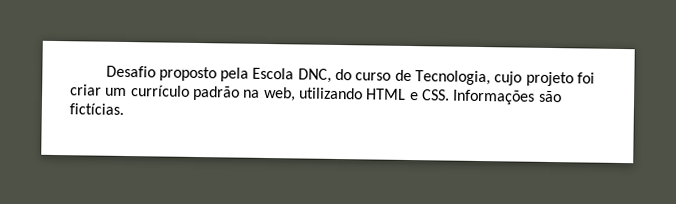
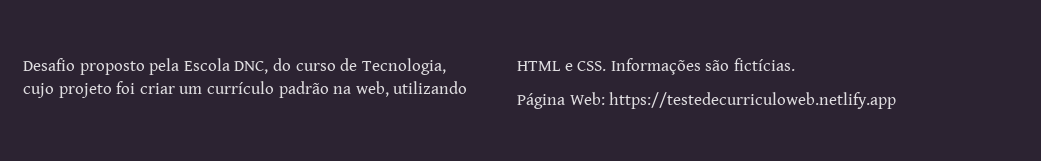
+ Página Web: https://testedecurriculoweb.netlify.app

